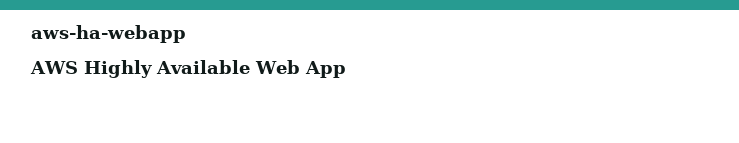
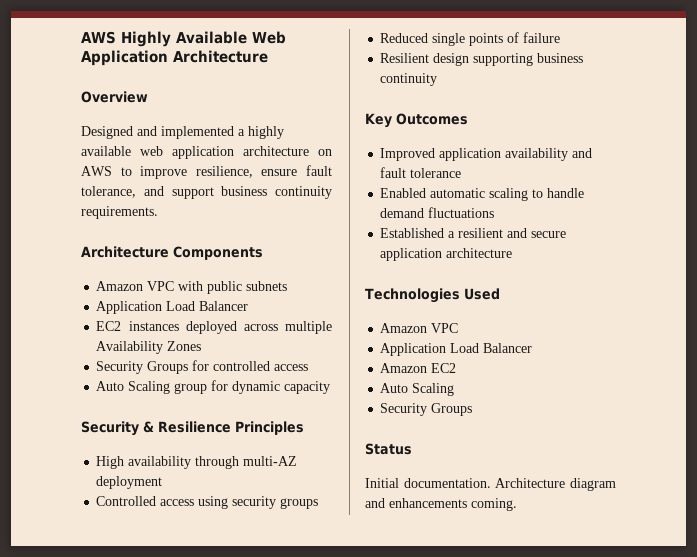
- aws-ha-webapp
- AWS Highly Available Web App
+ AWS Highly Available Web Application Architecture
+ Overview
+ Designed and implemented a highly available web application architecture on AWS to improve resilience, ensure fault tolerance, and support business continuity requirements.
+ Architecture Components
+ Amazon VPC with public subnets
+ Application Load Balancer
+ EC2 instances deployed across multiple Availability Zones
+ Security Groups for controlled access
+ Auto Scaling group for dynamic capacity
+ Security & Resilience Principles
+ High availability through multi-AZ deployment
+ Controlled access using security groups
+ Reduced single points of failure
+ Resilient design supporting business continuity
+ Key Outcomes
+ Improved application availability and fault tolerance
+ Enabled automatic scaling to handle demand fluctuations
+ Established a resilient and secure application architecture
+ Technologies Used
+ Amazon VPC
+ Application Load Balancer
+ Amazon EC2
+ Auto Scaling
+ Security Groups
+ Status
+ Initial documentation. Architecture diagram and enhancements coming.

